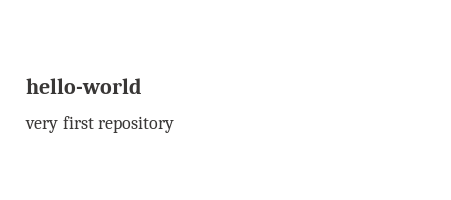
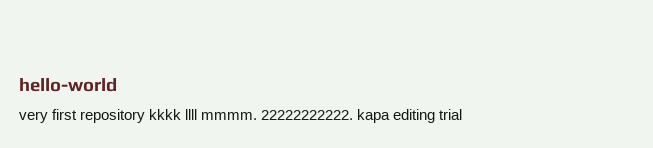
- very first repository
+ very first repository kkkk llll mmmm. 22222222222. kapa editing trial

